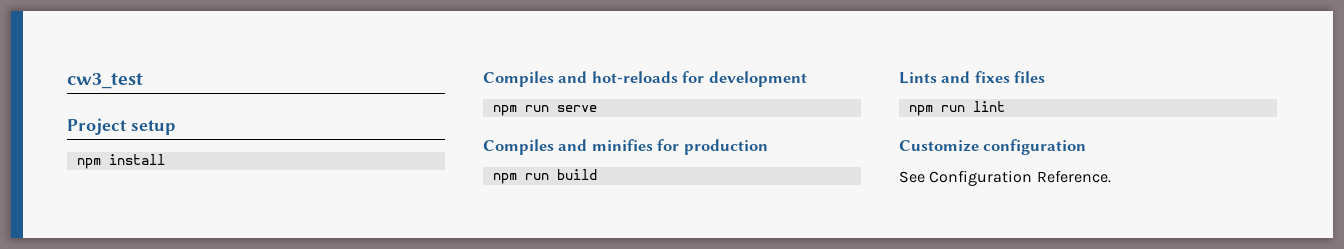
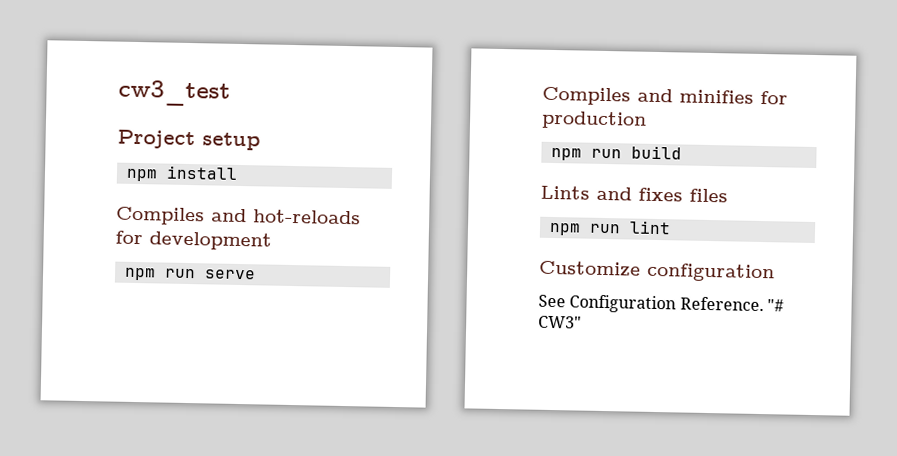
+ "# CW3"

